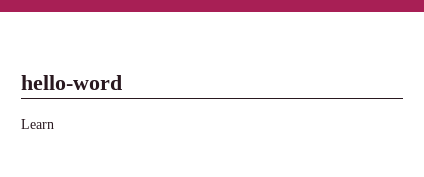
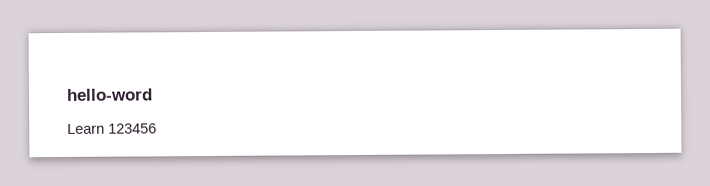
- Learn
+ Learn 123456

